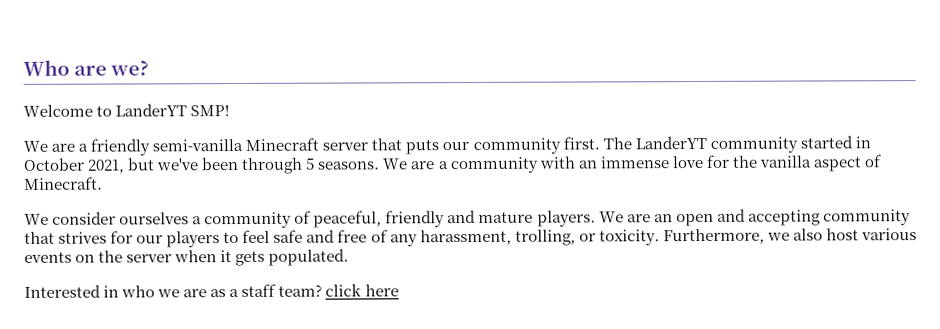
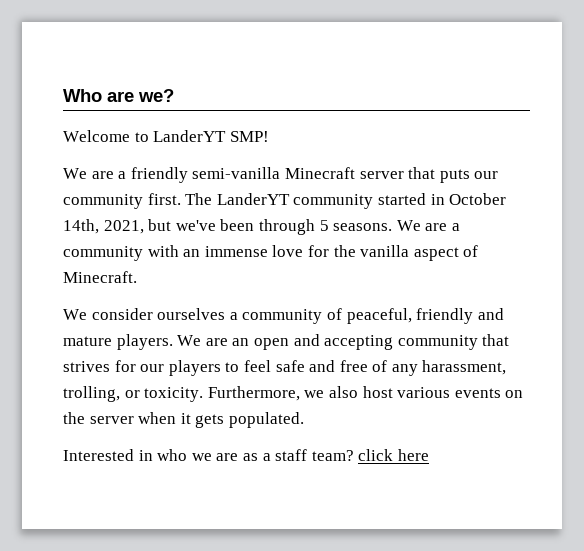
- The LanderYT community started in October 2021, but we've been through 5 seasons.
+ The LanderYT community started in October 14th, 2021, but we've been through 5 seasons.

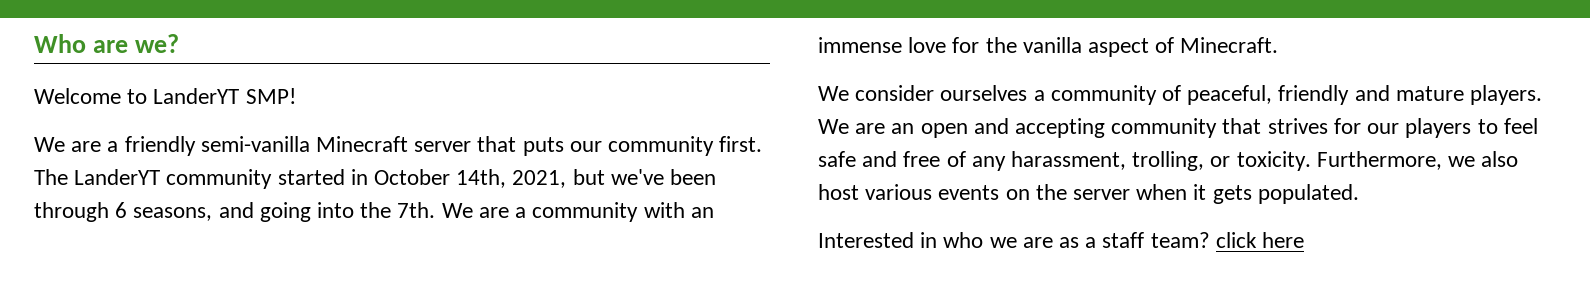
- The LanderYT community started in October 14th, 2021, but we've been through 5 seasons.
+ The LanderYT community started in October 14th, 2021, but we've been through 6 seasons, and going into the 7th.

